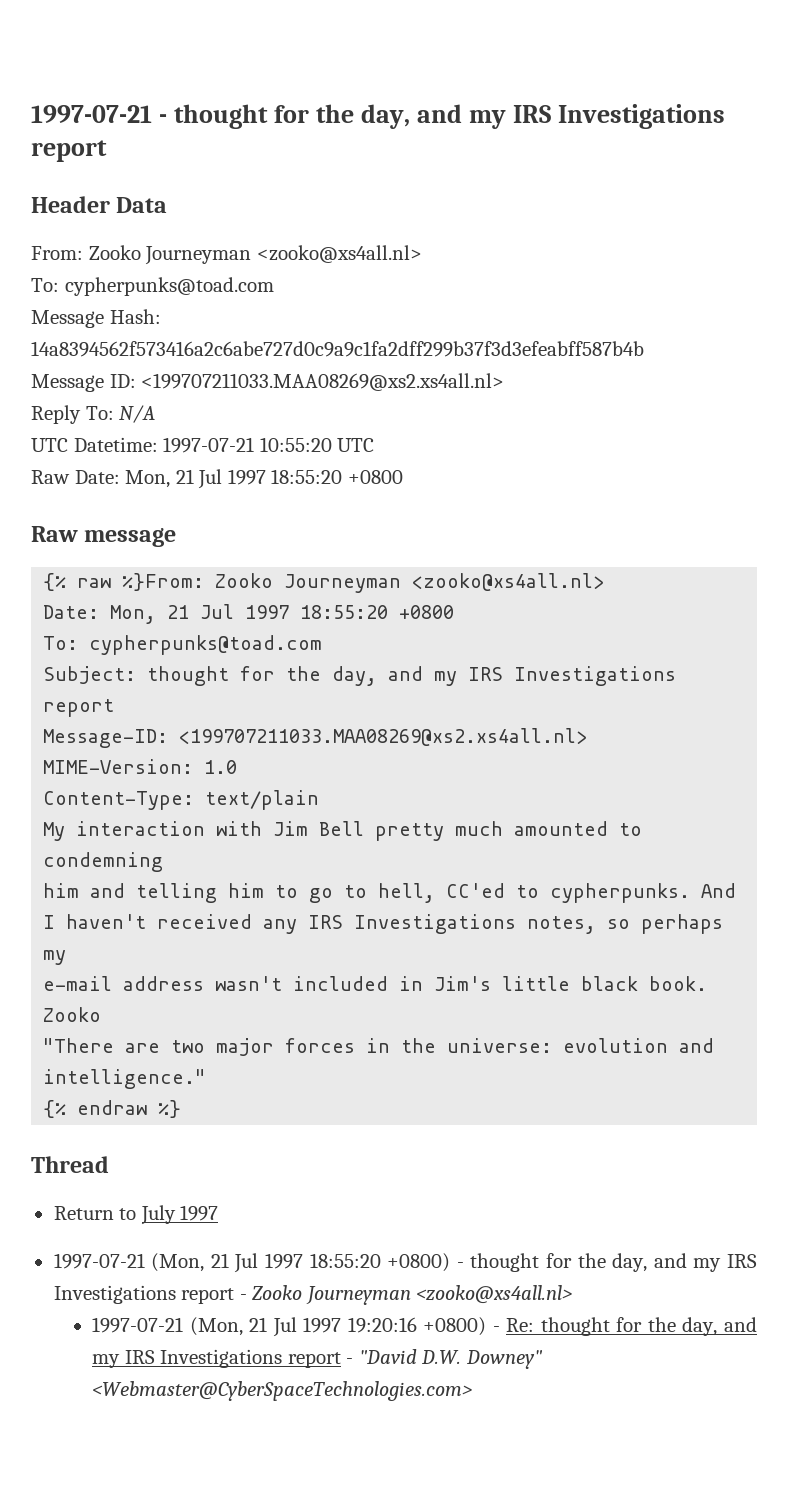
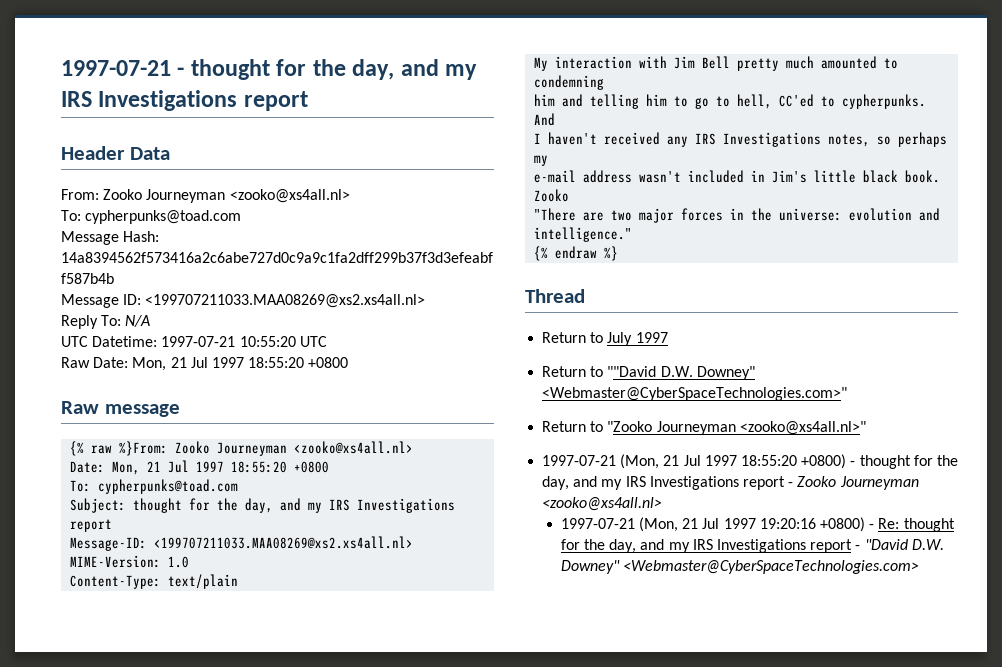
+ Return to ""David D.W. Downey" <Webmaster@CyberSpaceTechnologies.com>"
+ Return to "Zooko Journeyman <zooko@xs4all.nl>"

